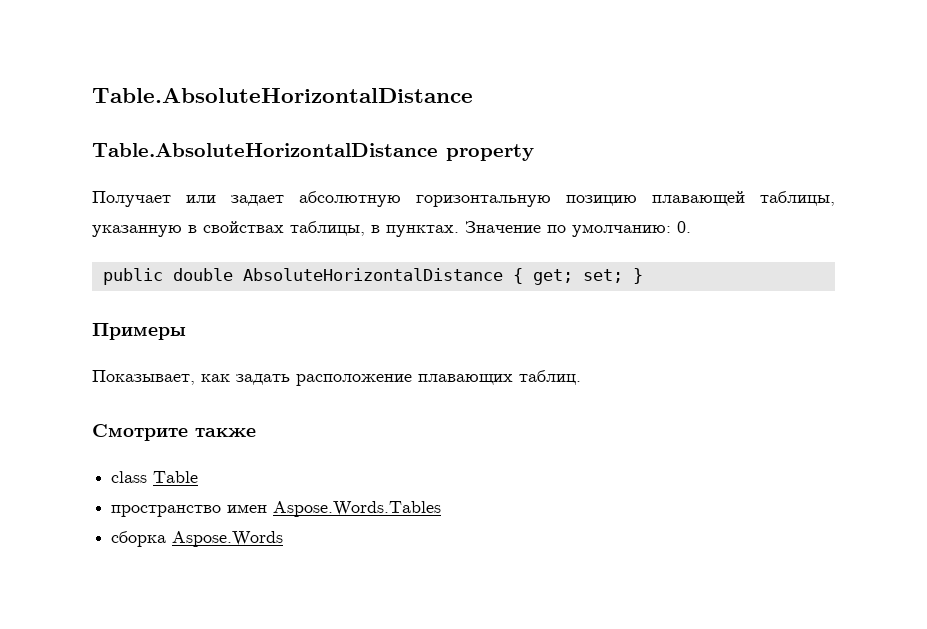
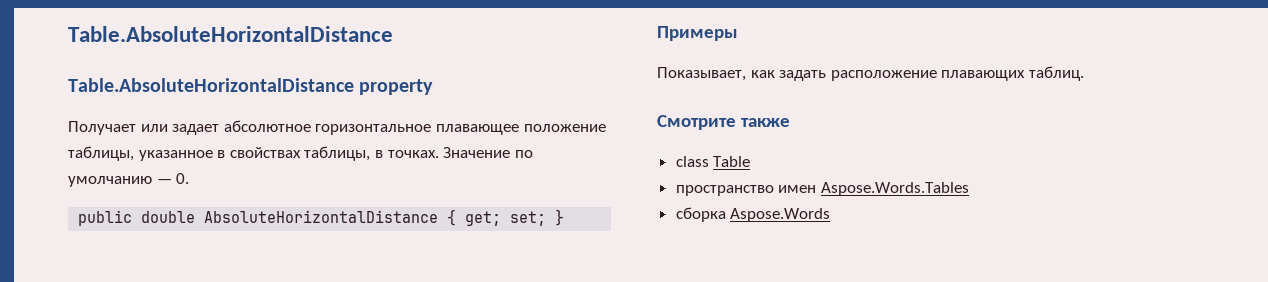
- Получает или задает абсолютную горизонтальную позицию плавающей таблицы, указанную в свойствах таблицы, в пунктах.
+ Получает или задает абсолютное горизонтальное плавающее положение таблицы, указанное в свойствах таблицы, в точках.
- Значение по умолчанию: 0.
+ Значение по умолчанию — 0.

